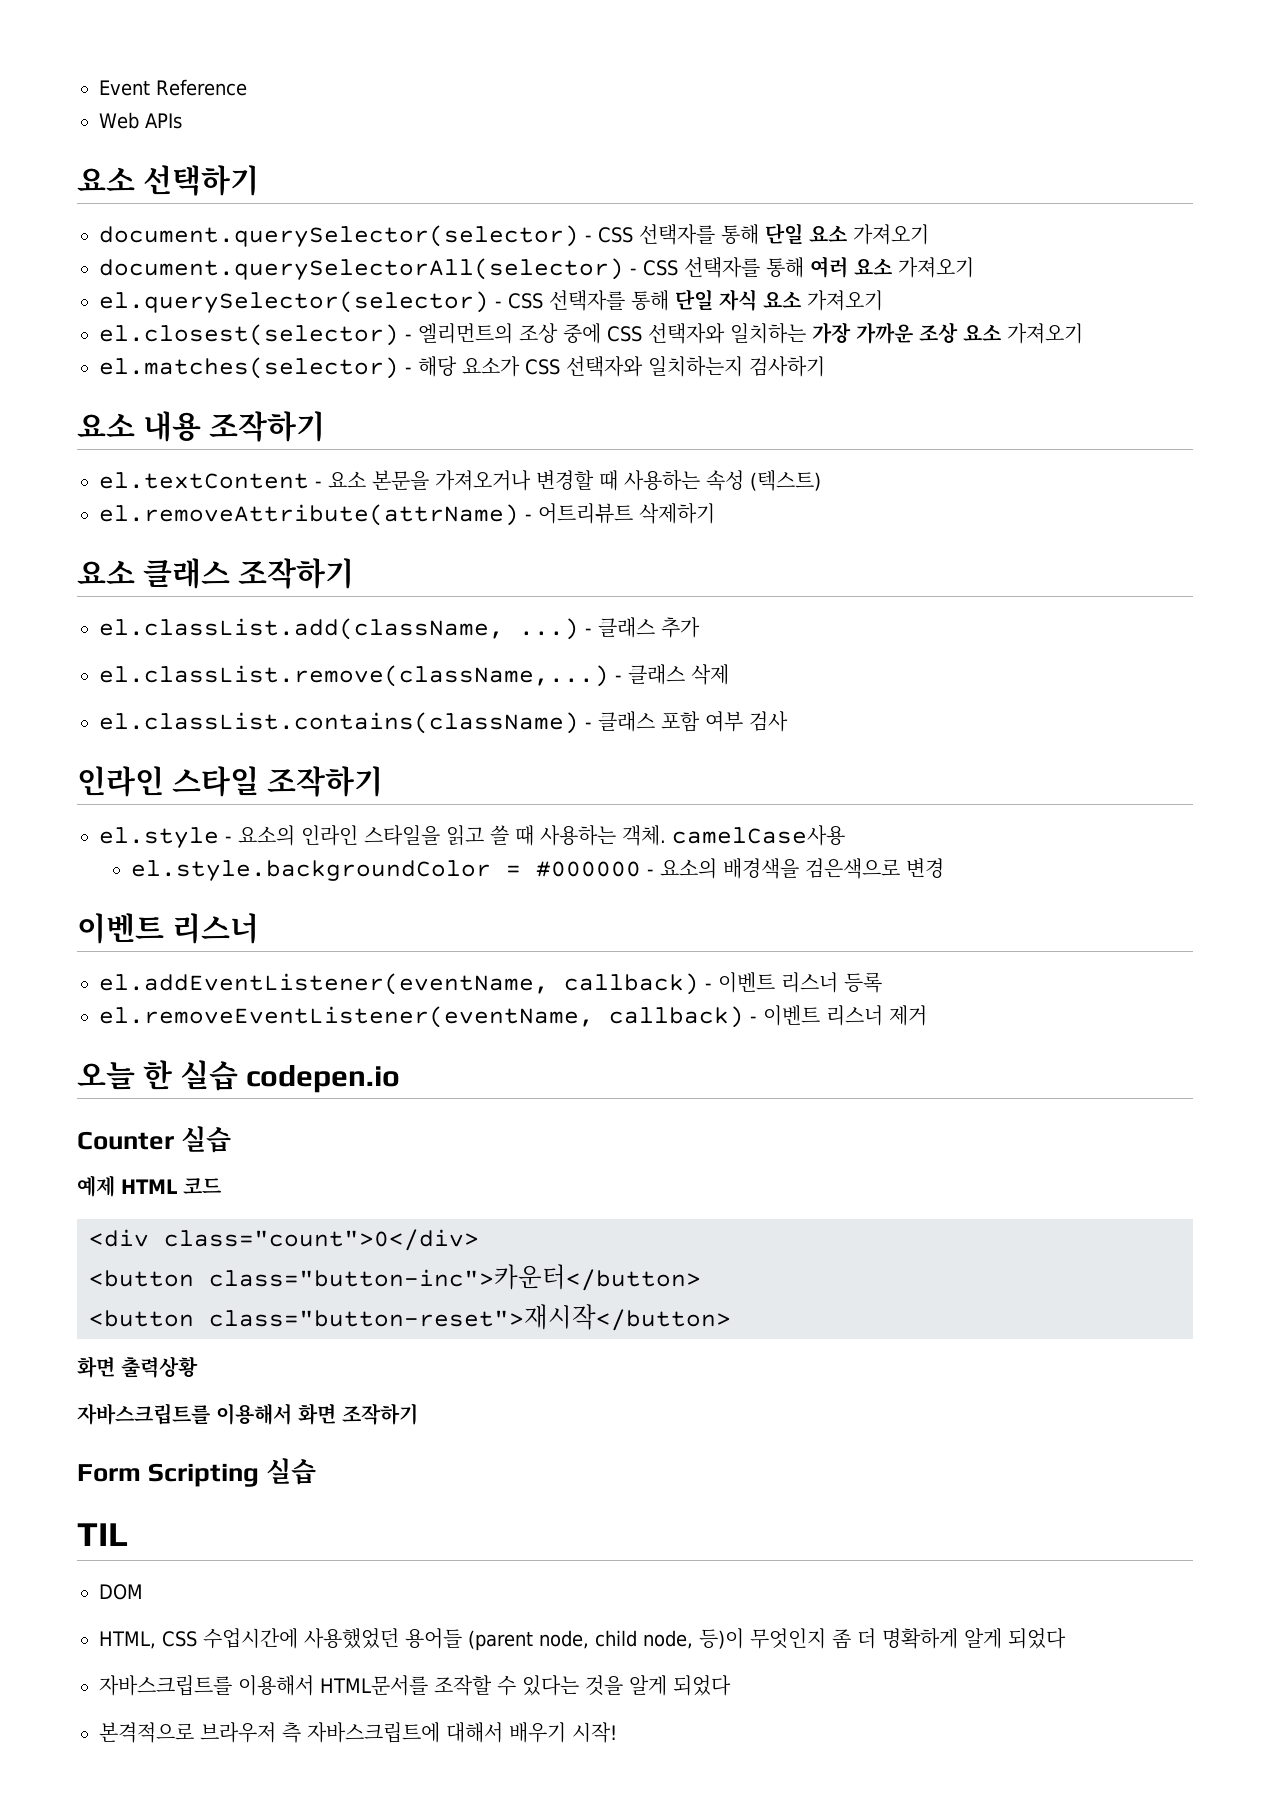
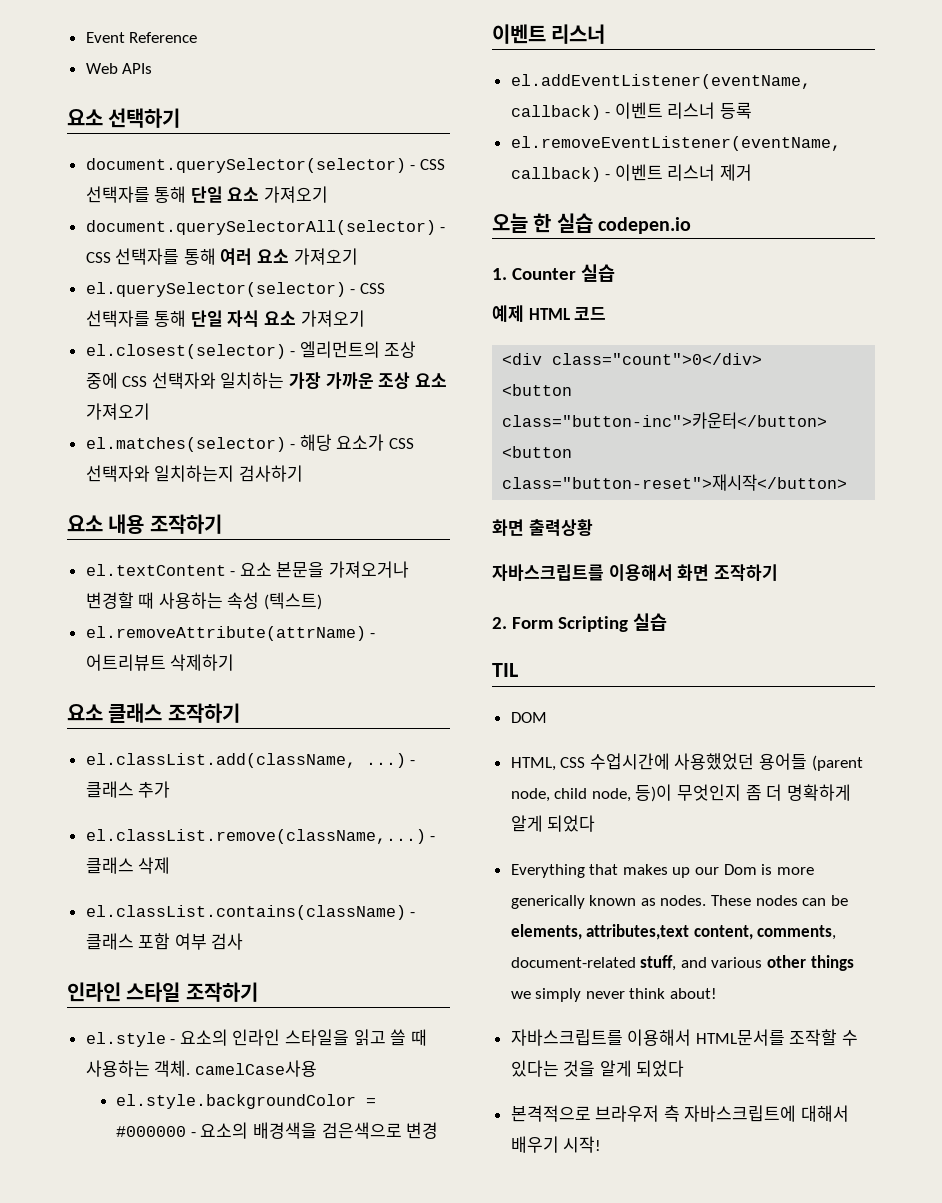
- Counter 실습
+ 1. Counter 실습
- Form Scripting 실습
+ 2. Form Scripting 실습
+ Everything that makes up our Dom is more generically known as nodes. These nodes can be elements, attributes,text content, comments, document-related stuff, and various other things we simply never think about!

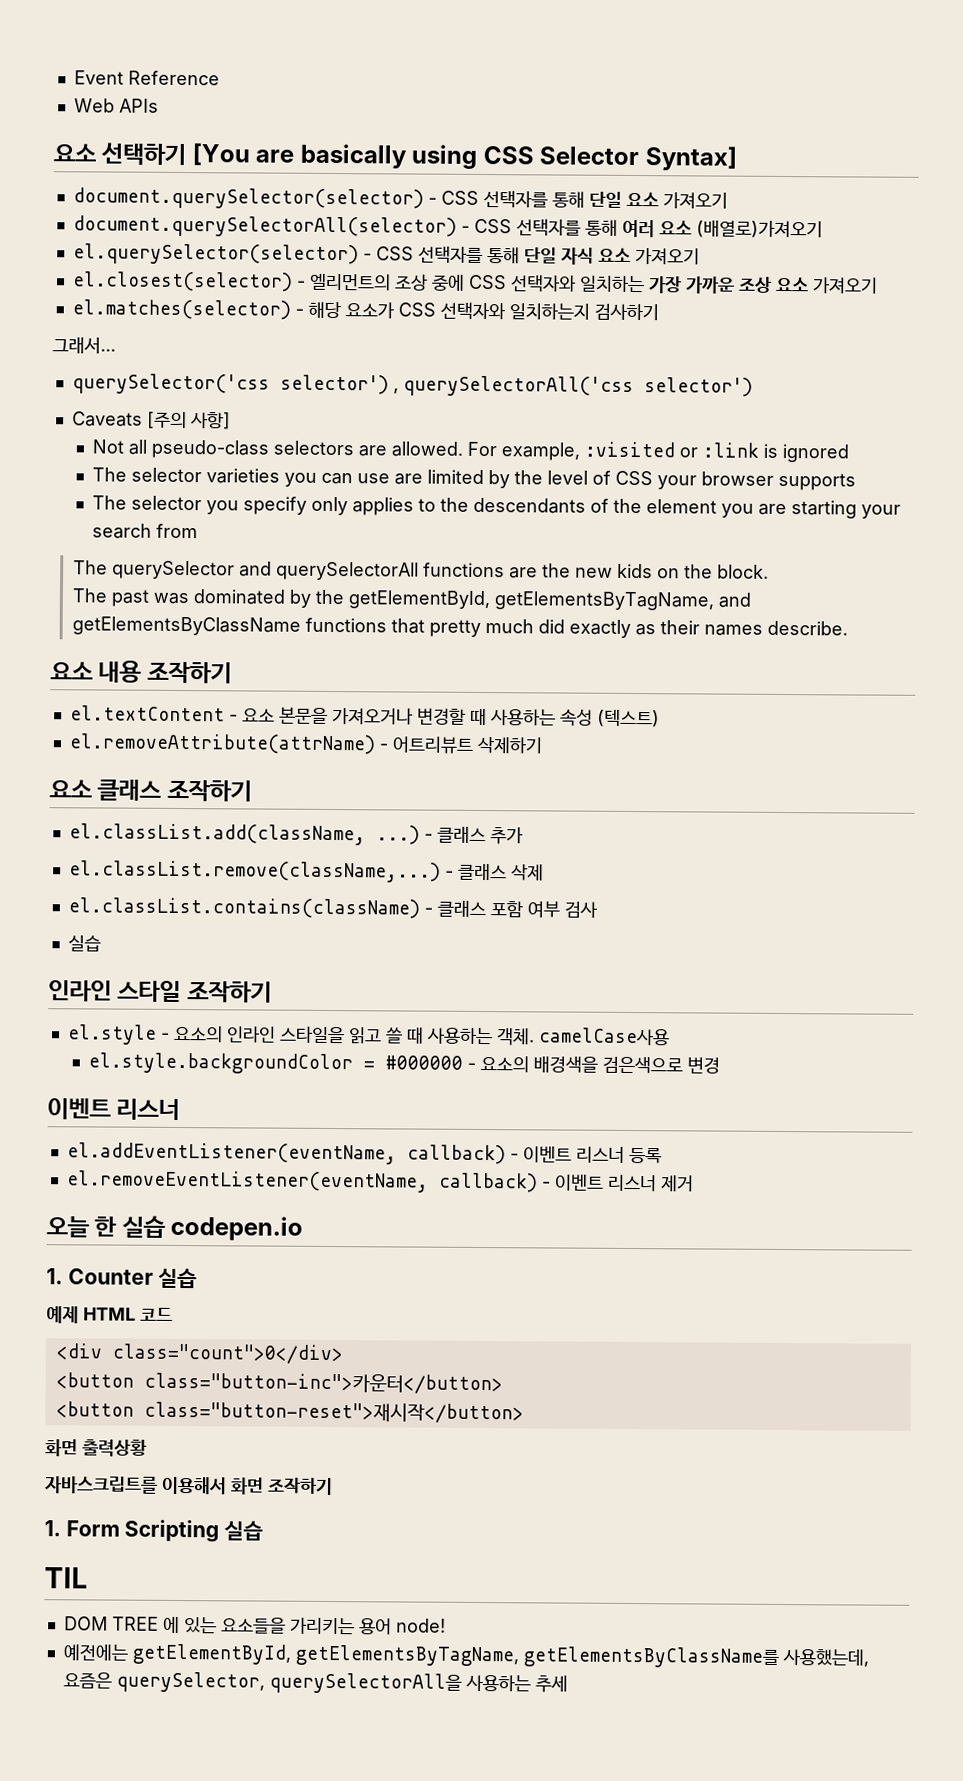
- 요소 선택하기
+ 요소 선택하기 [You are basically using CSS Selector Syntax]
- document.querySelectorAll(selector) - CSS 선택자를 통해 여러 요소 가져오기
+ document.querySelectorAll(selector) - CSS 선택자를 통해 여러 요소 (배열로)가져오기
+ 그래서...
+ querySelector('css selector') , querySelectorAll('css selector')
+ Caveats [주의 사항]
+ Not all pseudo-class selectors are allowed. For example, :visited or :link is ignored
+ The selector varieties you can use are limited by the level of CSS your browser supports
+ The selector you specify only applies to the descendants of the element you are starting your search from
+ The querySelector and querySelectorAll functions are the new kids on the block.
+ The past was dominated by the getElementById, getElementsByTagName, and getElementsByClassName functions that pretty much did exactly as their names describe.
  el.classList.contains(className) - 클래스 포함 여부 검사
+ 실습
- 2. Form Scripting 실습
+ 1. Form Scripting 실습
- DOM
- HTML, CSS 수업시간에 사용했었던 용어들 (parent node, child node, 등)이 무엇인지 좀 더 명확하게 알게 되었다
- Everything that makes up our Dom is more generically known as nodes. These nodes can be elements, attributes,text content, comments, document-related stuff, and various other things we simply never think about!
- 자바스크립트를 이용해서 HTML문서를 조작할 수 있다는 것을 알게 되었다
- 본격적으로 브라우저 측 자바스크립트에 대해서 배우기 시작!
+ DOM TREE 에 있는 요소들을 가리키는 용어 node!
+ 예전에는 getElementById, getElementsByTagName, getElementsByClassName를 사용했는데, 요즘은 querySelector, querySelectorAll을 사용하는 추세

